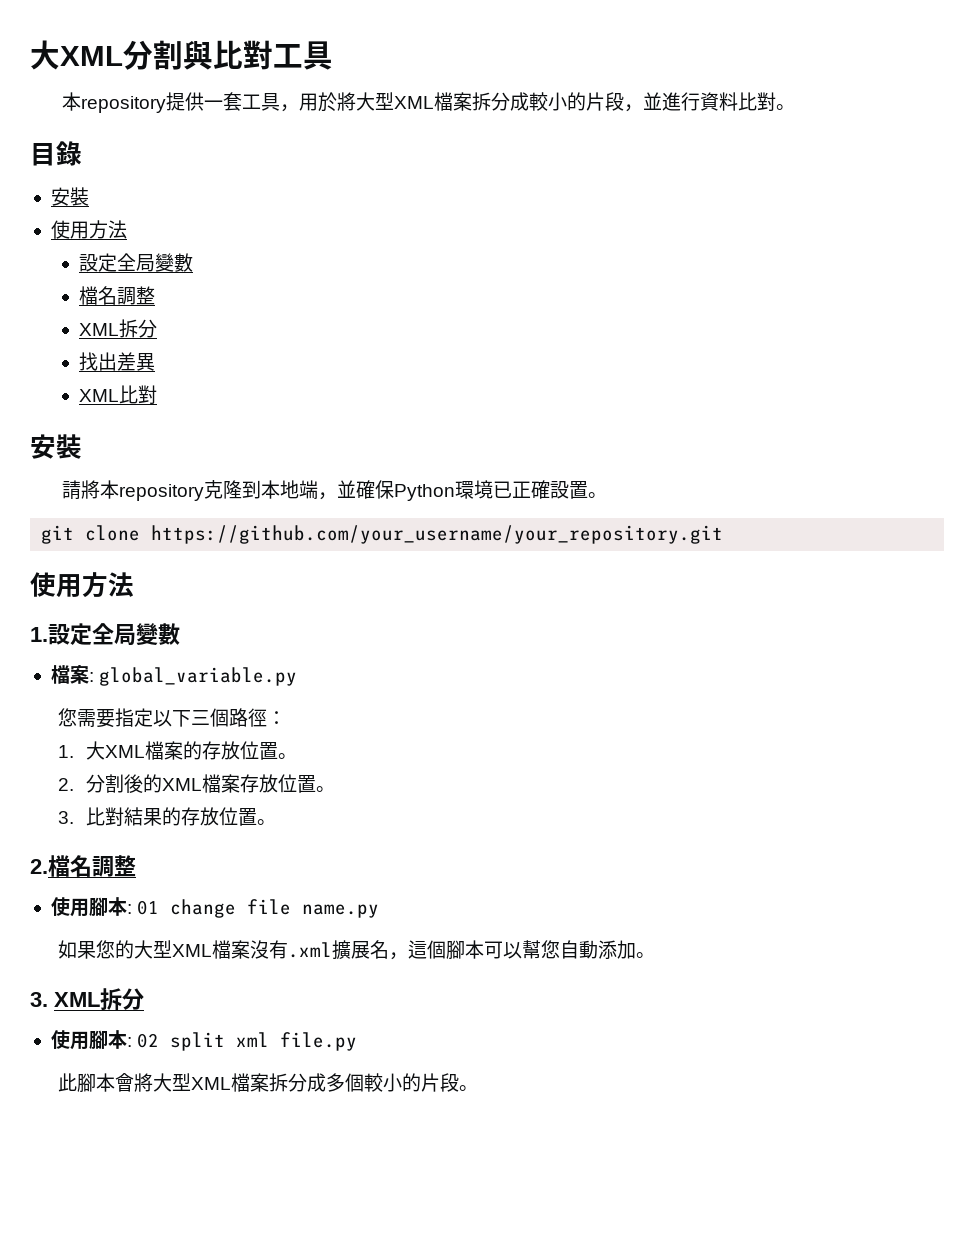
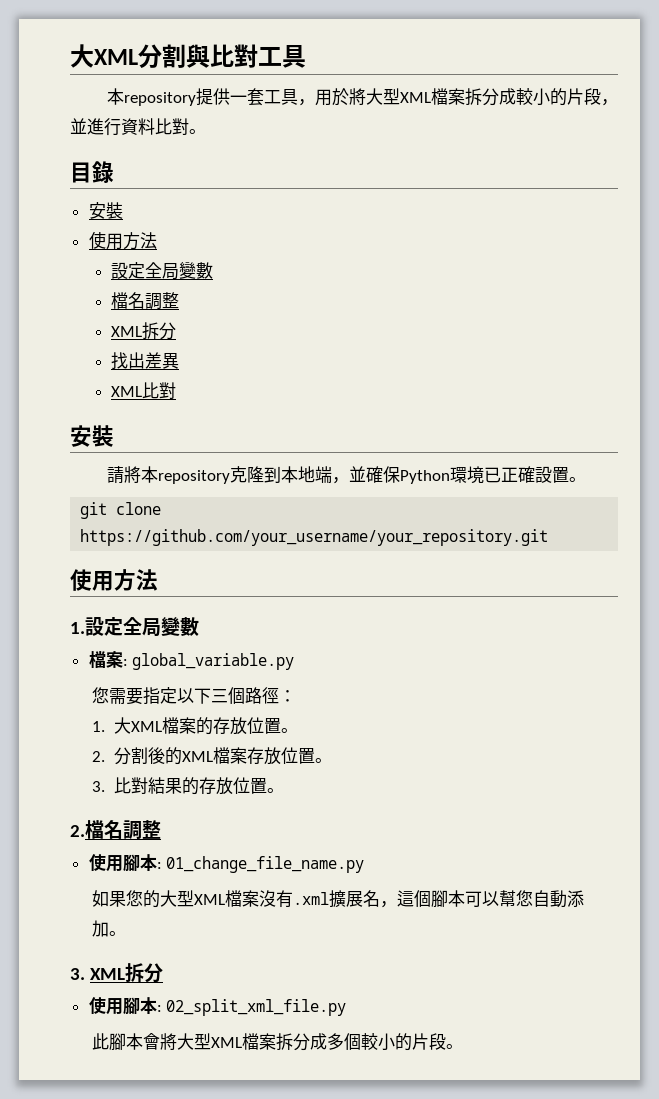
- 使用腳本: 01 change file name.py
+ 使用腳本: 01_change_file_name.py
- 使用腳本: 02 split xml file.py
+ 使用腳本: 02_split_xml_file.py

